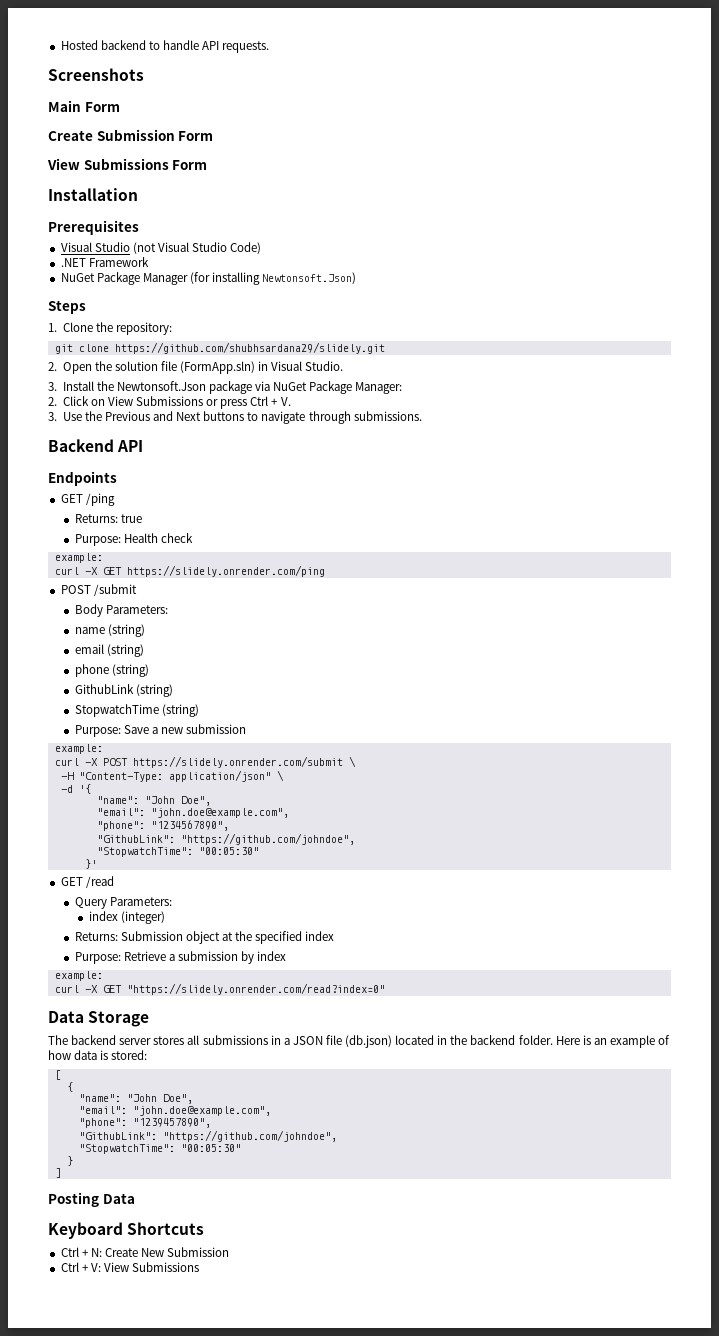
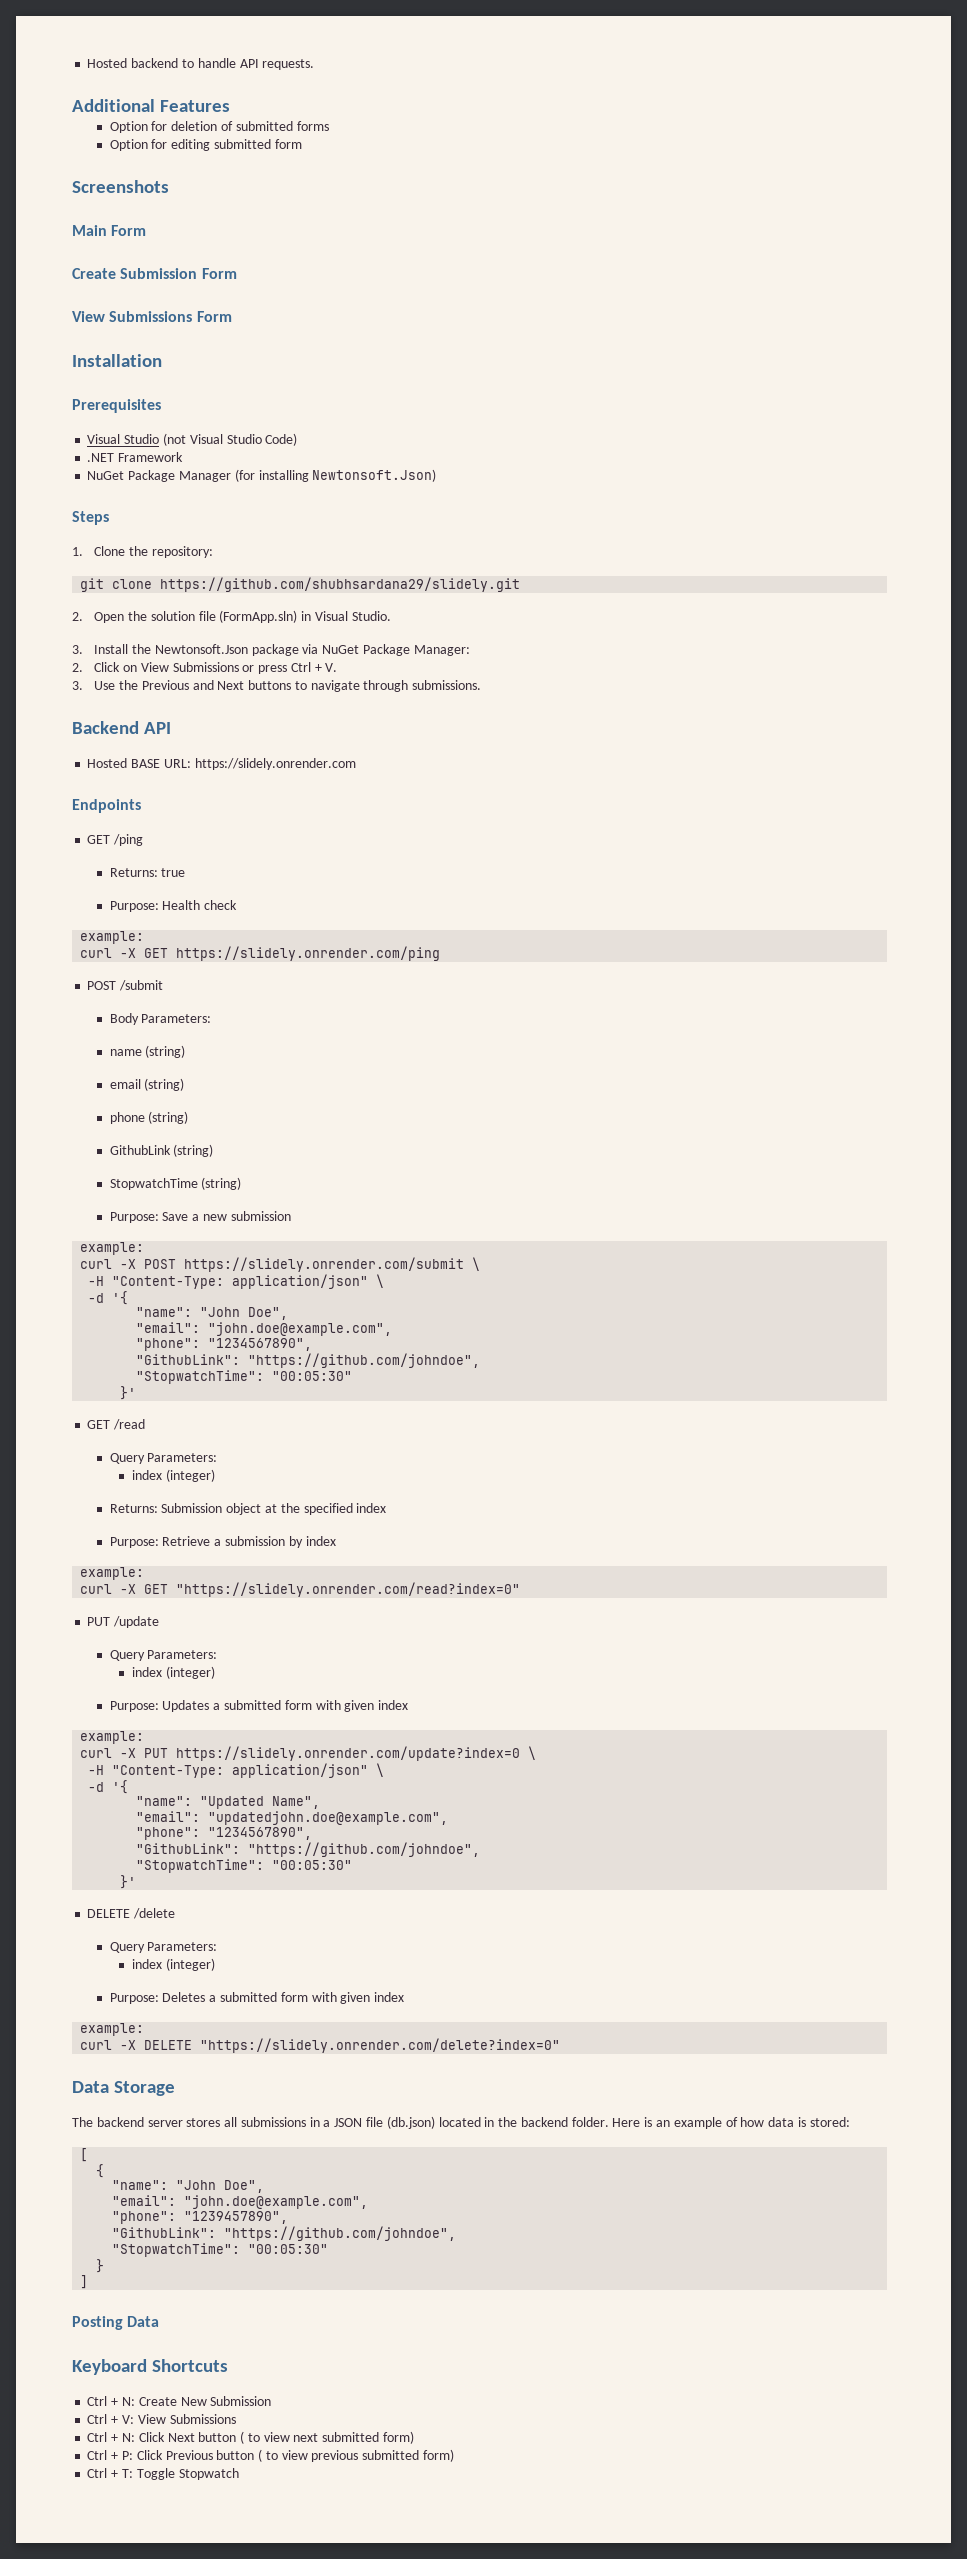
+ Additional Features
+ Option for deletion of submitted forms
+ Option for editing submitted form
+ Hosted BASE URL: https://slidely.onrender.com
+ PUT /update
+ Query Parameters:
+ index (integer)
+ Purpose: Updates a submitted form with given index
+ example:
+ curl -X PUT https://slidely.onrender.com/update?index=0 \
+ -H "Content-Type: application/json" \
+ -d '{
+ "name": "Updated Name",
+ "email": "updatedjohn.doe@example.com",
+ "phone": "1234567890",
+ "GithubLink": "https://github.com/johndoe",
+ "StopwatchTime": "00:05:30"
+ }'
+ DELETE /delete
+ Query Parameters:
+ index (integer)
+ Purpose: Deletes a submitted form with given index
+ example:
+ curl -X DELETE "https://slidely.onrender.com/delete?index=0"
+ Ctrl + N: Click Next button ( to view next submitted form)
+ Ctrl + P: Click Previous button ( to view previous submitted form)
+ Ctrl + T: Toggle Stopwatch

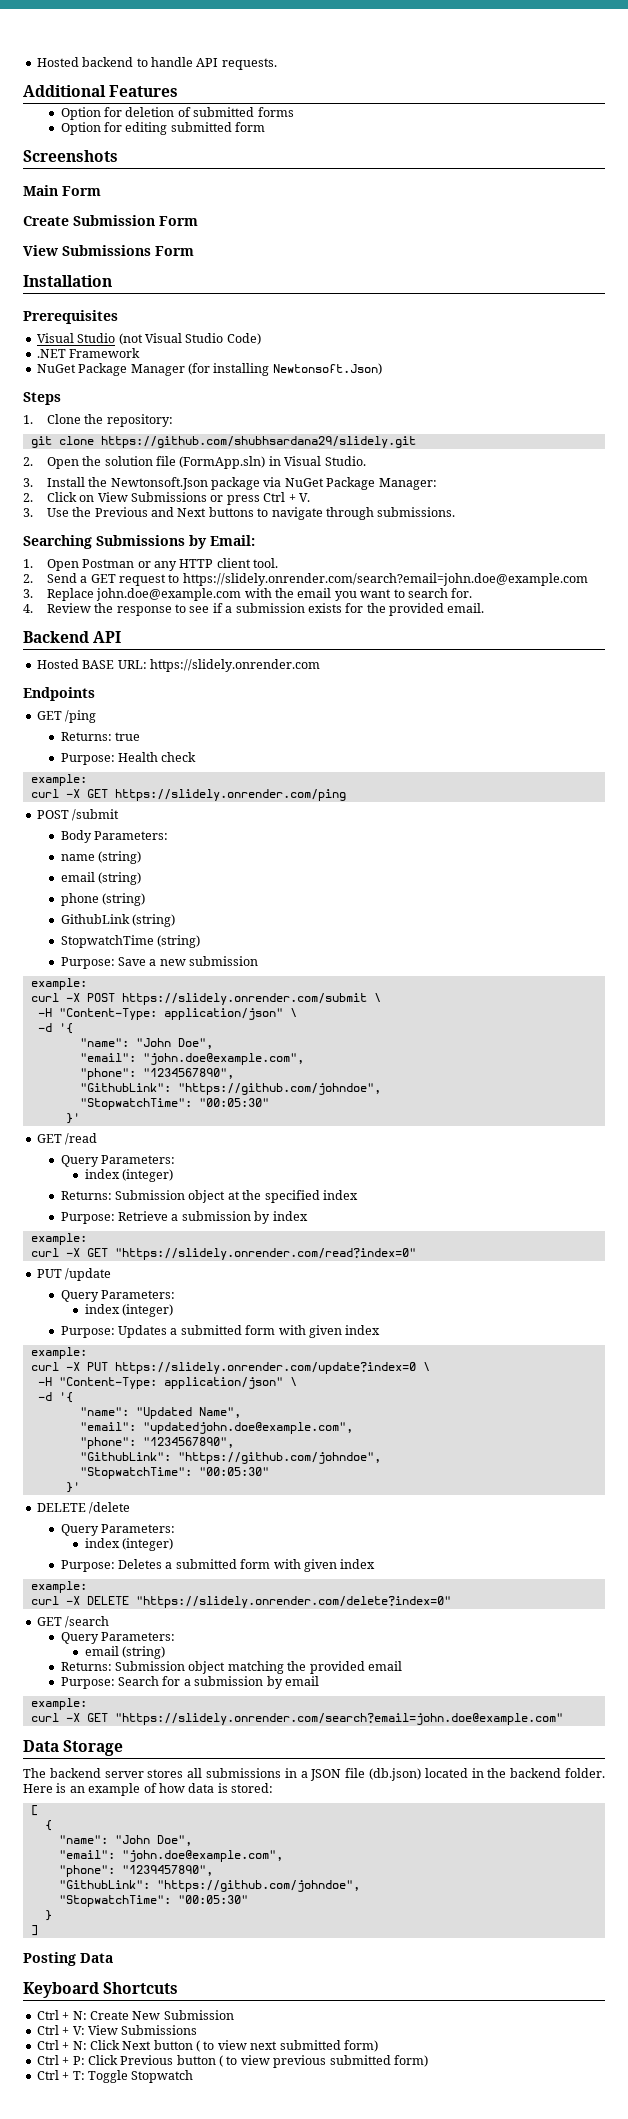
+ Searching Submissions by Email:
+ 1. Open Postman or any HTTP client tool.
+ 2. Send a GET request to https://slidely.onrender.com/search?email=john.doe@example.com
+ 3. Replace john.doe@example.com with the email you want to search for.
+ 4. Review the response to see if a submission exists for the provided email.
+ GET /search
+ Query Parameters:
+ email (string)
+ Returns: Submission object matching the provided email
+ Purpose: Search for a submission by email
+ example:
+ curl -X GET "https://slidely.onrender.com/search?email=john.doe@example.com"

